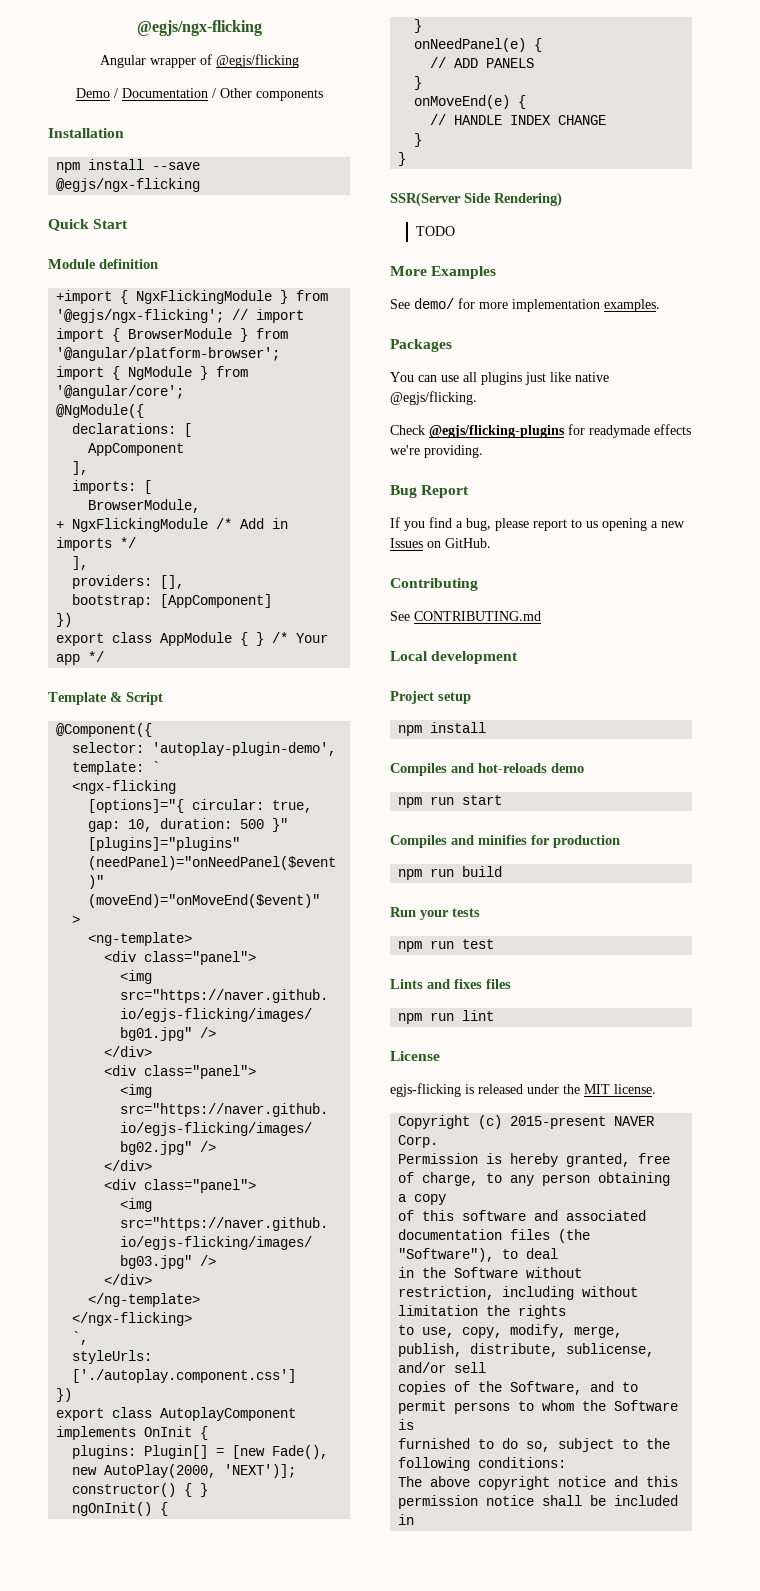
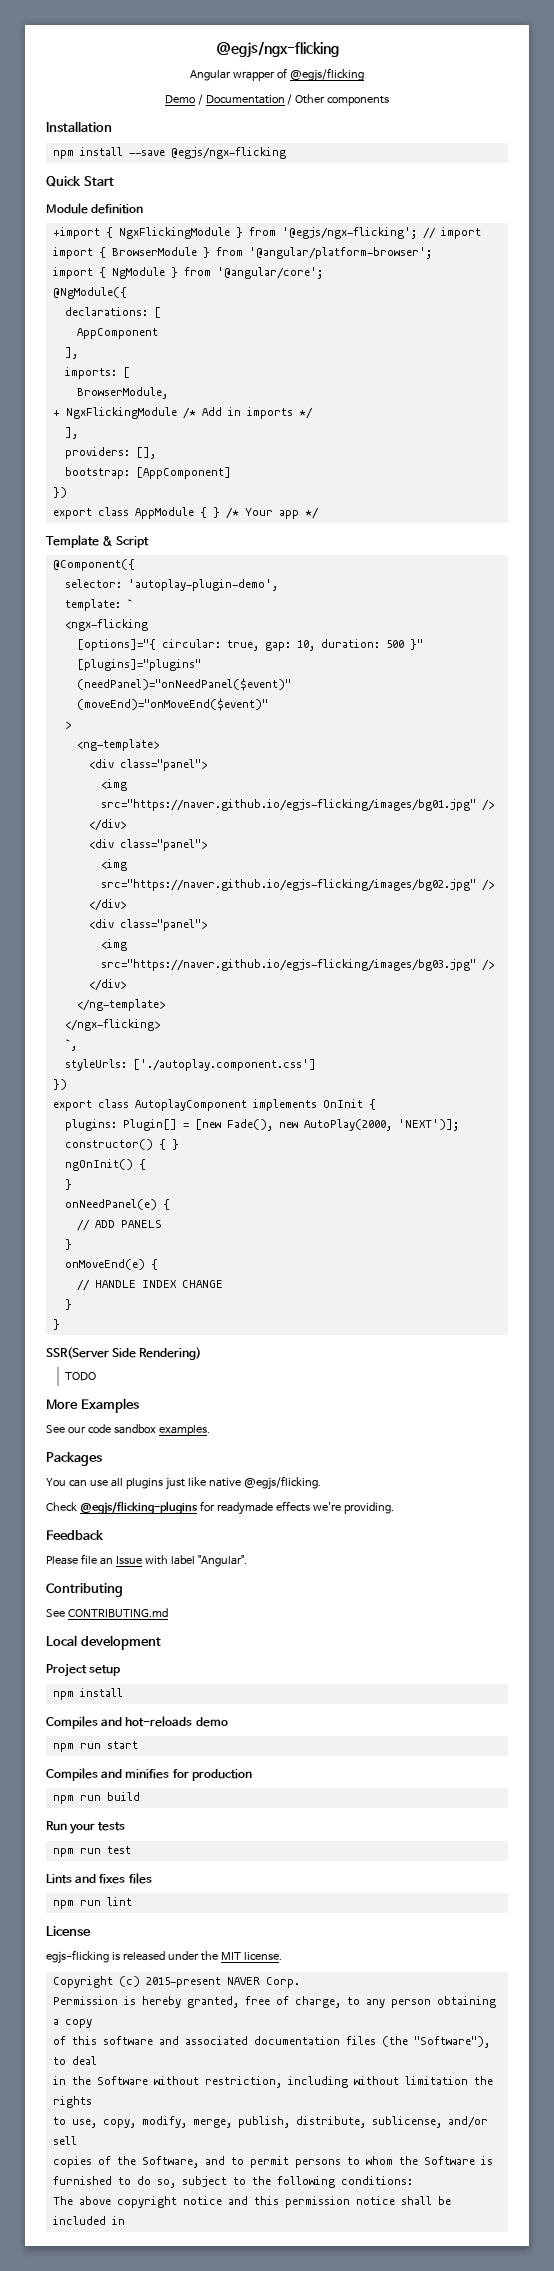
- See demo/ for more implementation examples.
+ See our code sandbox examples.
- Bug Report
- If you find a bug, please report to us opening a new Issues on GitHub.
+ Feedback
+ Please file an Issue with label "Angular".

